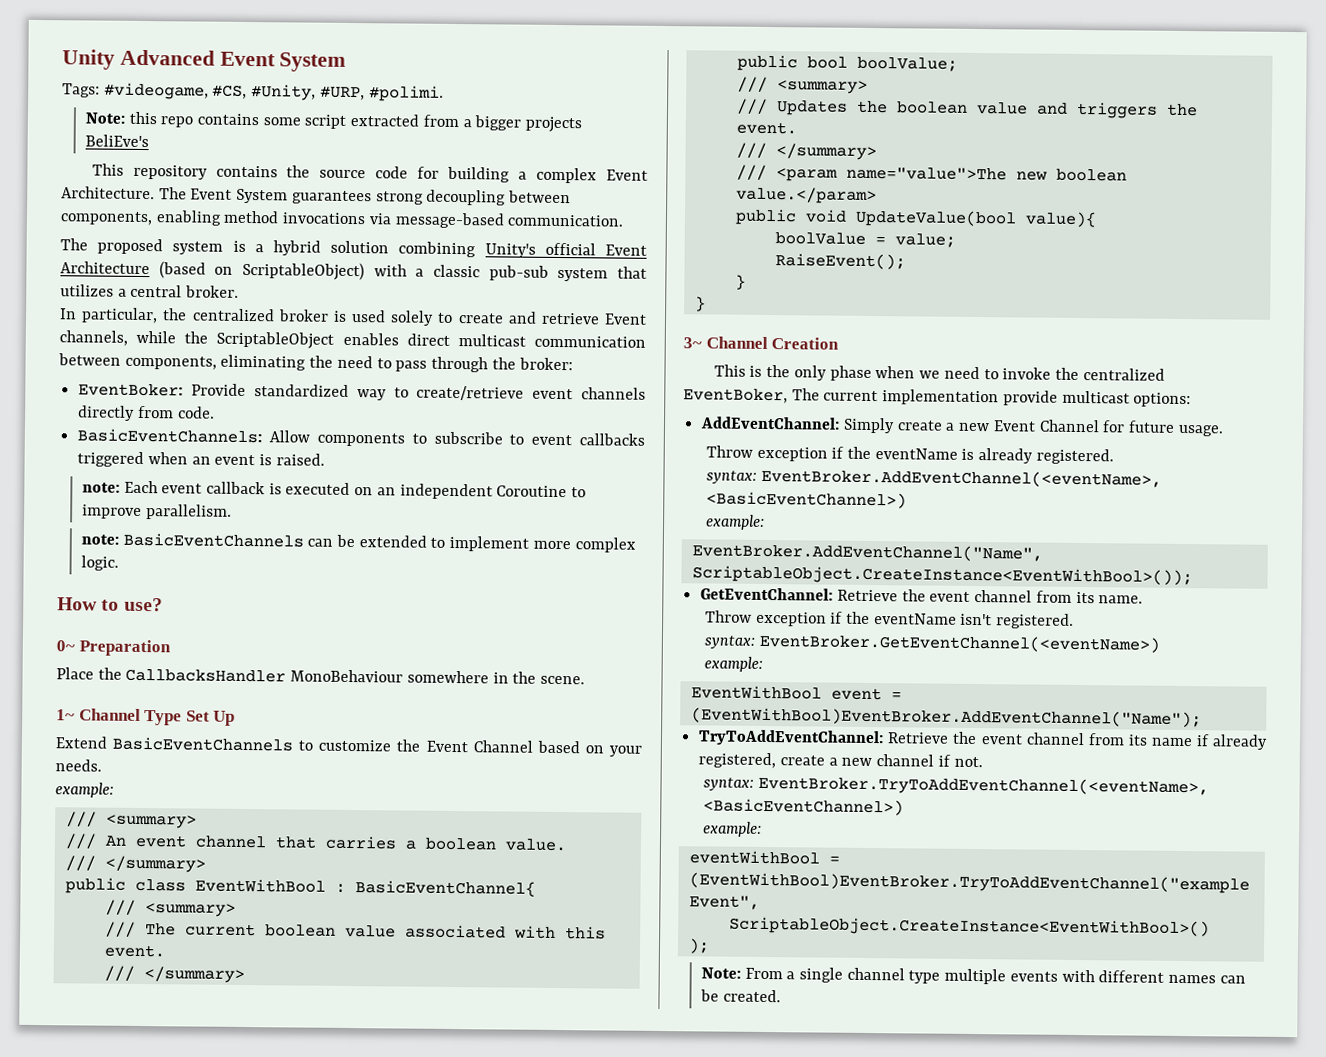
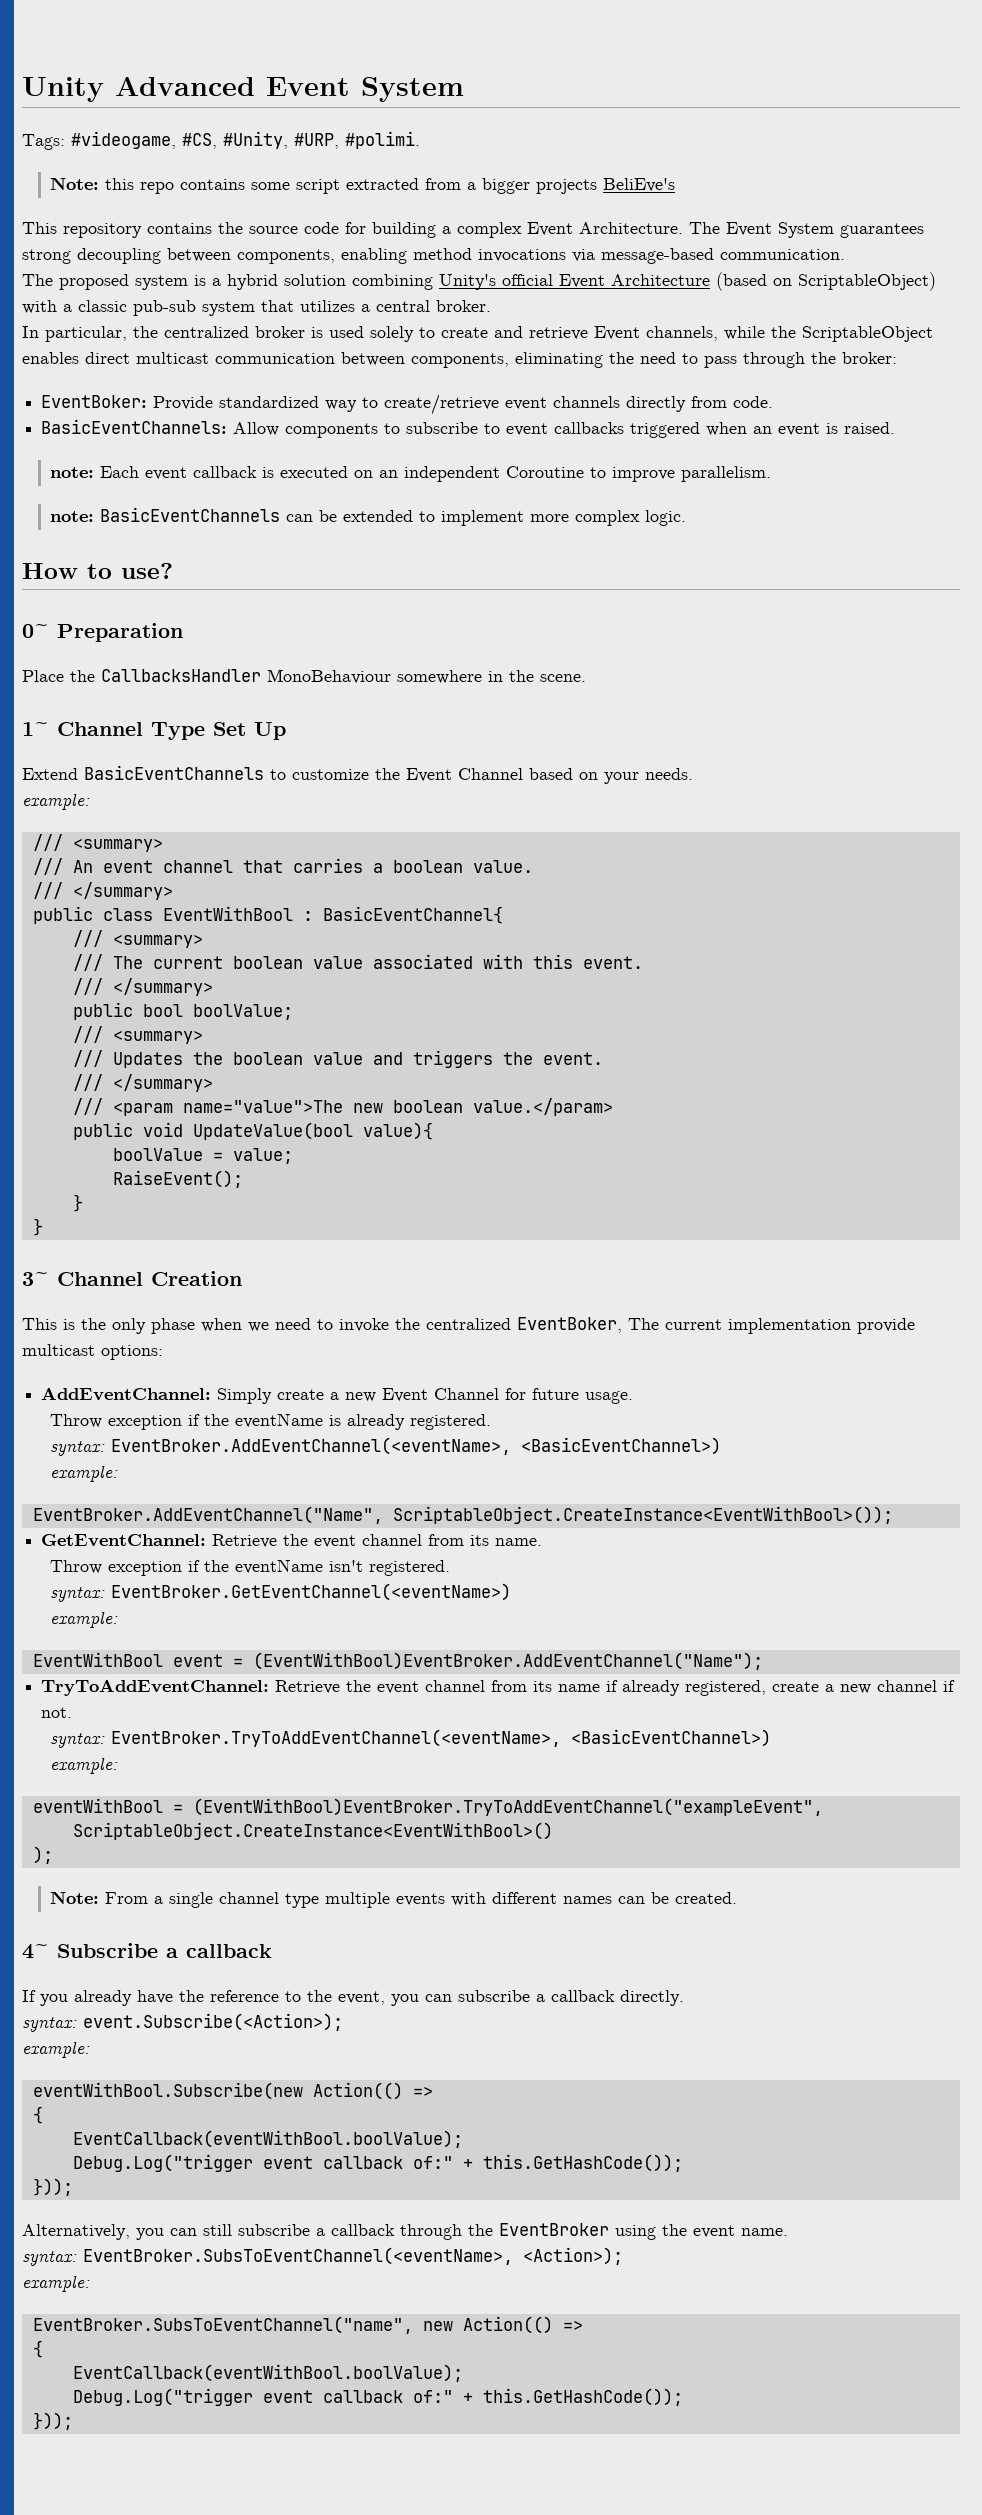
+ 4~ Subscribe a callback
+ If you already have the reference to the event, you can subscribe a callback directly.
+ syntax: event.Subscribe(<Action>);
+ example:
+ eventWithBool.Subscribe(new Action(() =>
+ {
+ EventCallback(eventWithBool.boolValue);
+ Debug.Log("trigger event callback of:" + this.GetHashCode());
+ }));
+ Alternatively, you can still subscribe a callback through the EventBroker using the event name.
+ syntax: EventBroker.SubsToEventChannel(<eventName>, <Action>);
+ example:
+ EventBroker.SubsToEventChannel("name", new Action(() =>
+ {
+ EventCallback(eventWithBool.boolValue);
+ Debug.Log("trigger event callback of:" + this.GetHashCode());
+ }));

